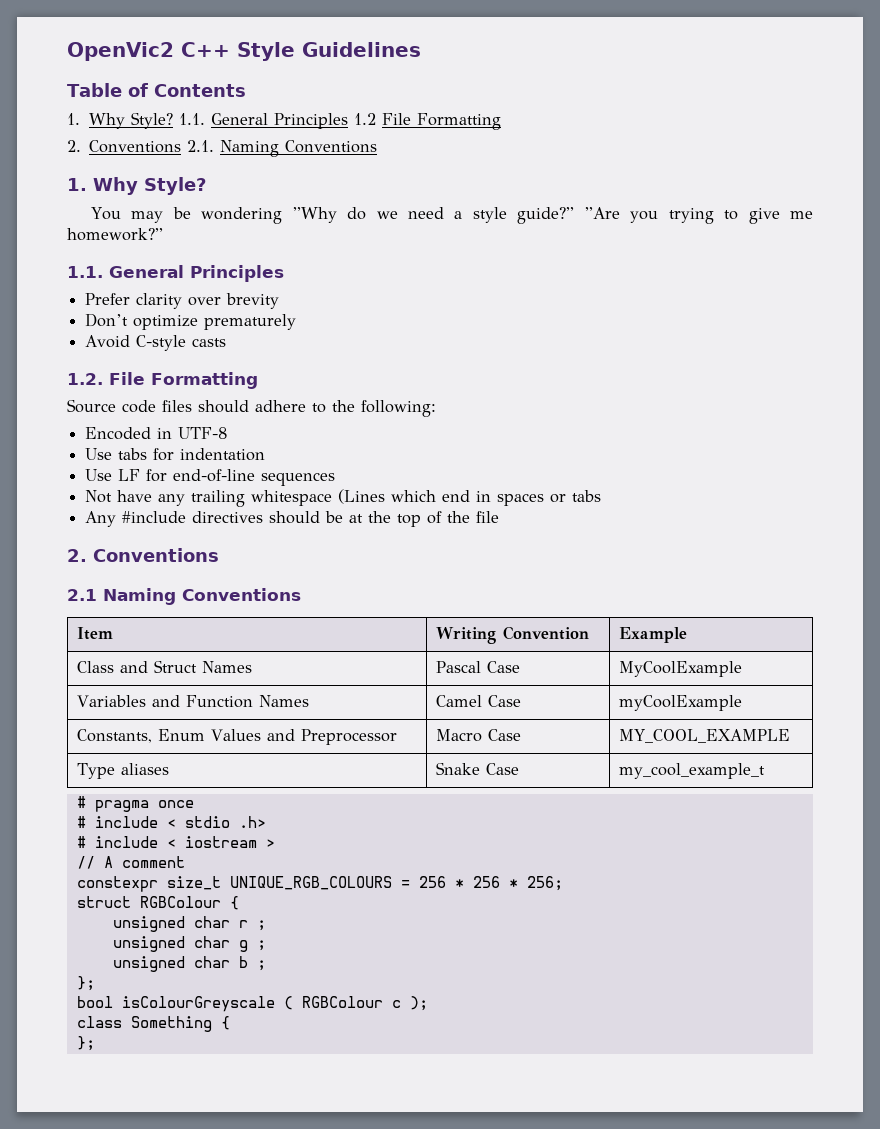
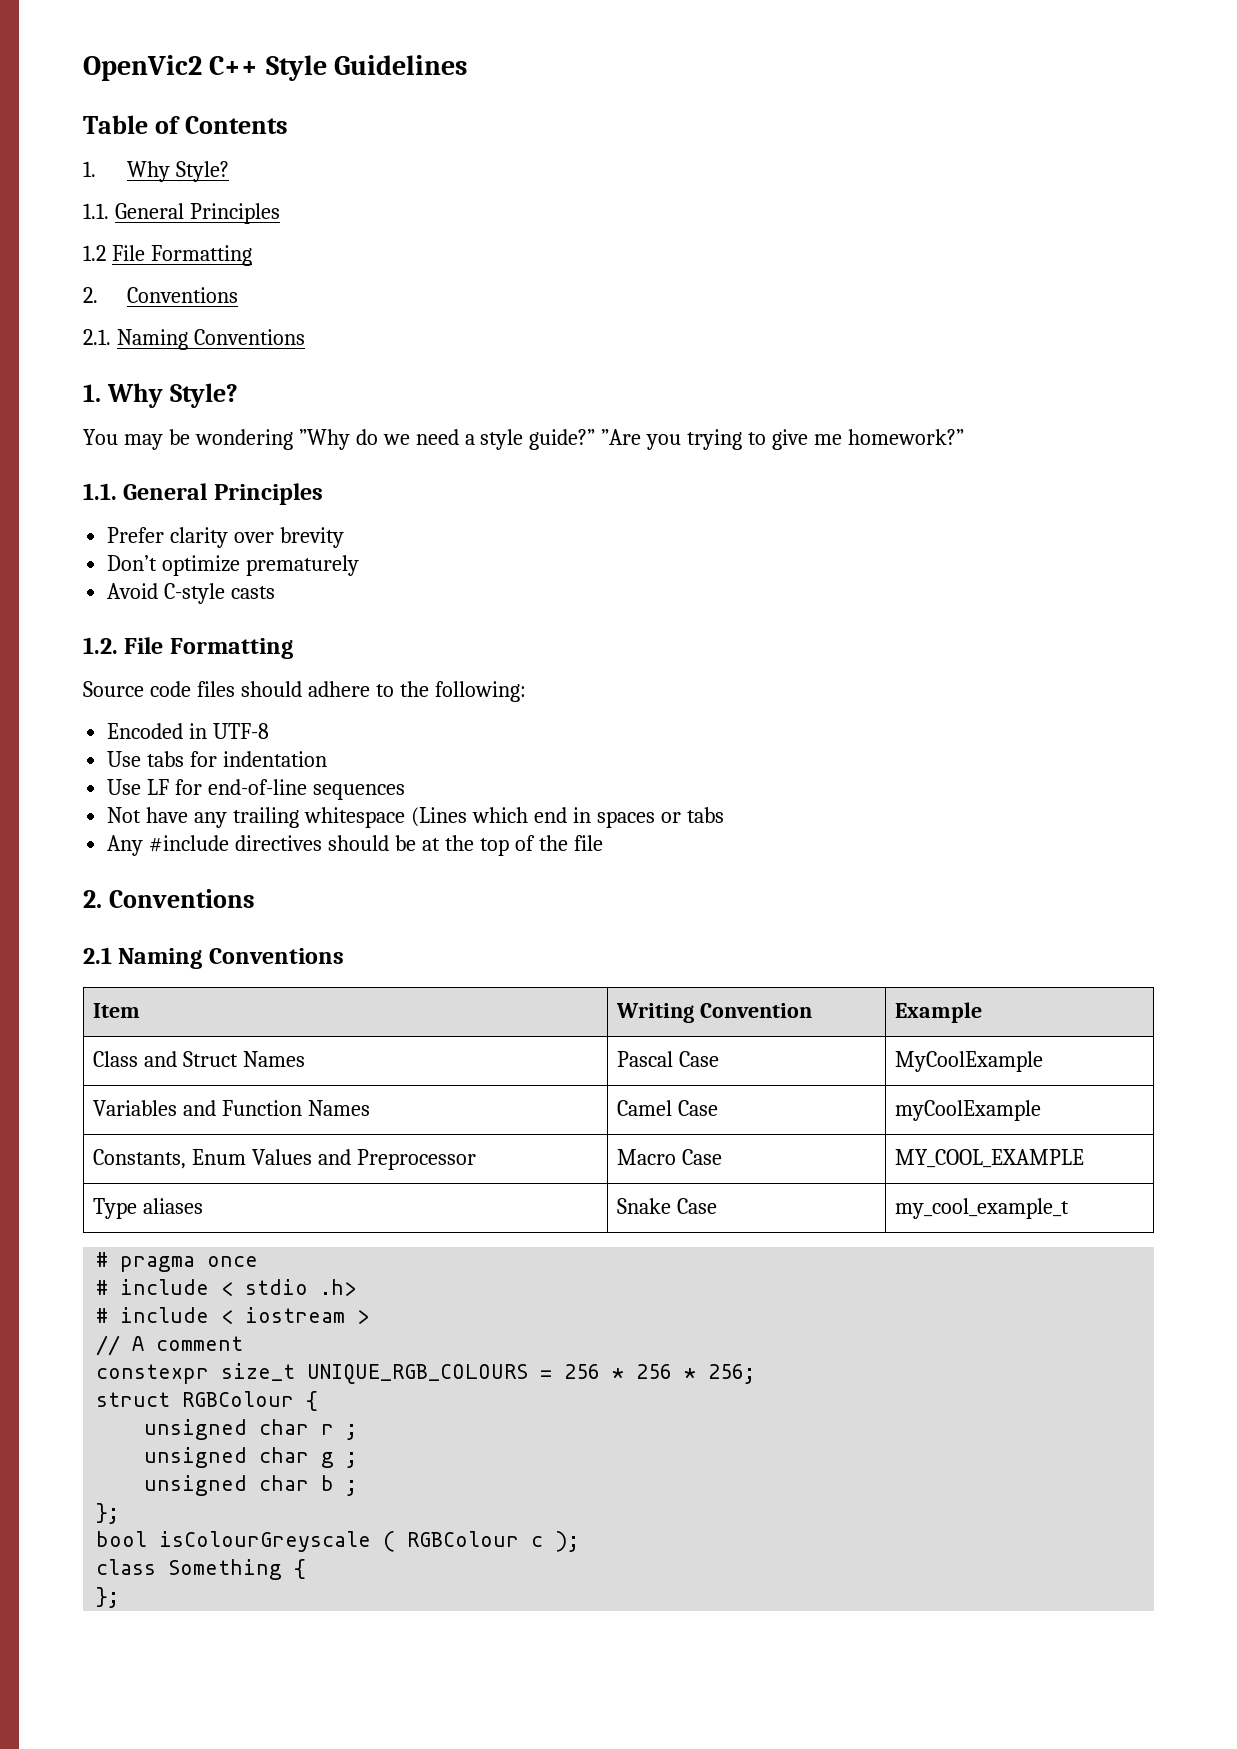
  Table of Contents
- 1. Why Style? 1.1. General Principles 1.2 File Formatting
- 2. Conventions 2.1. Naming Conventions
+ 1. Why Style?
+ 1.1. General Principles
+ 1.2 File Formatting
+ 2. Conventions
+ 2.1. Naming Conventions

